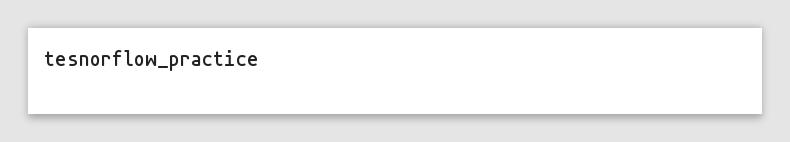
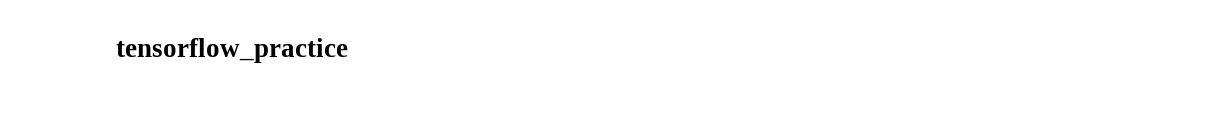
- tesnorflow_practice
+ tensorflow_practice

